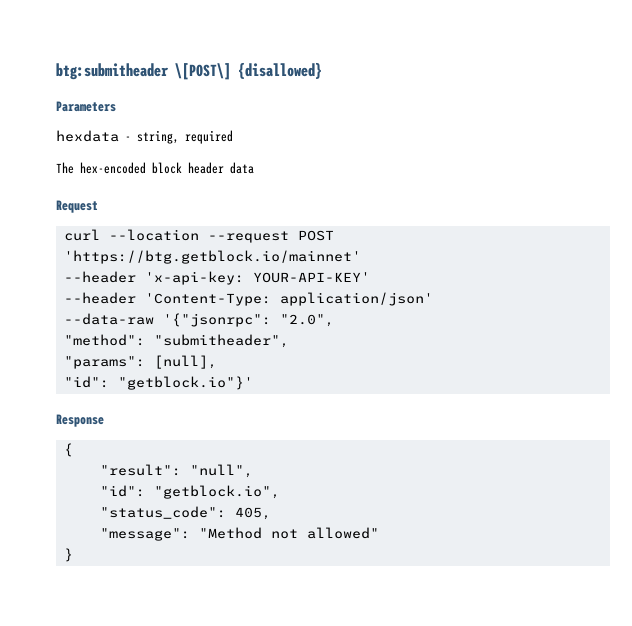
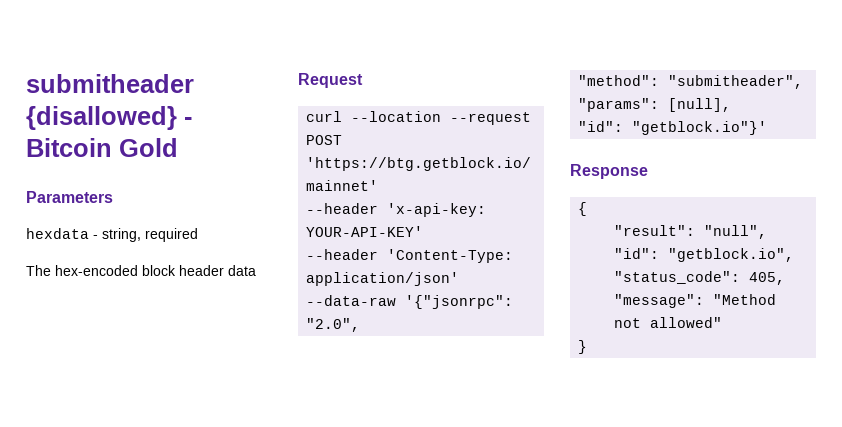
- btg:submitheader \[POST\] {disallowed}
+ submitheader {disallowed} - Bitcoin Gold

